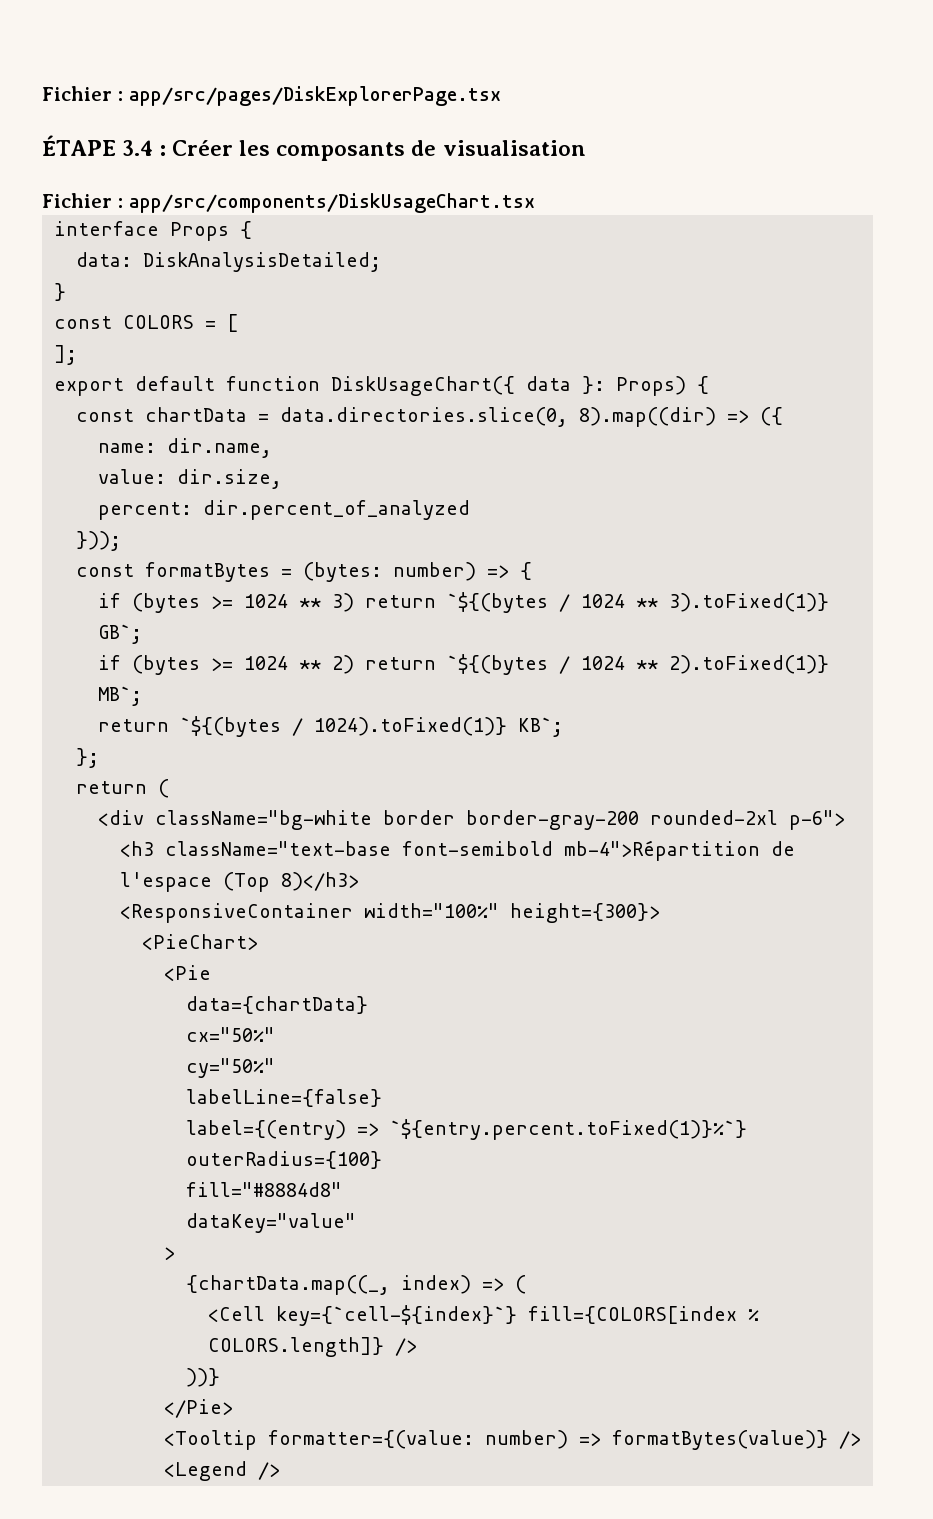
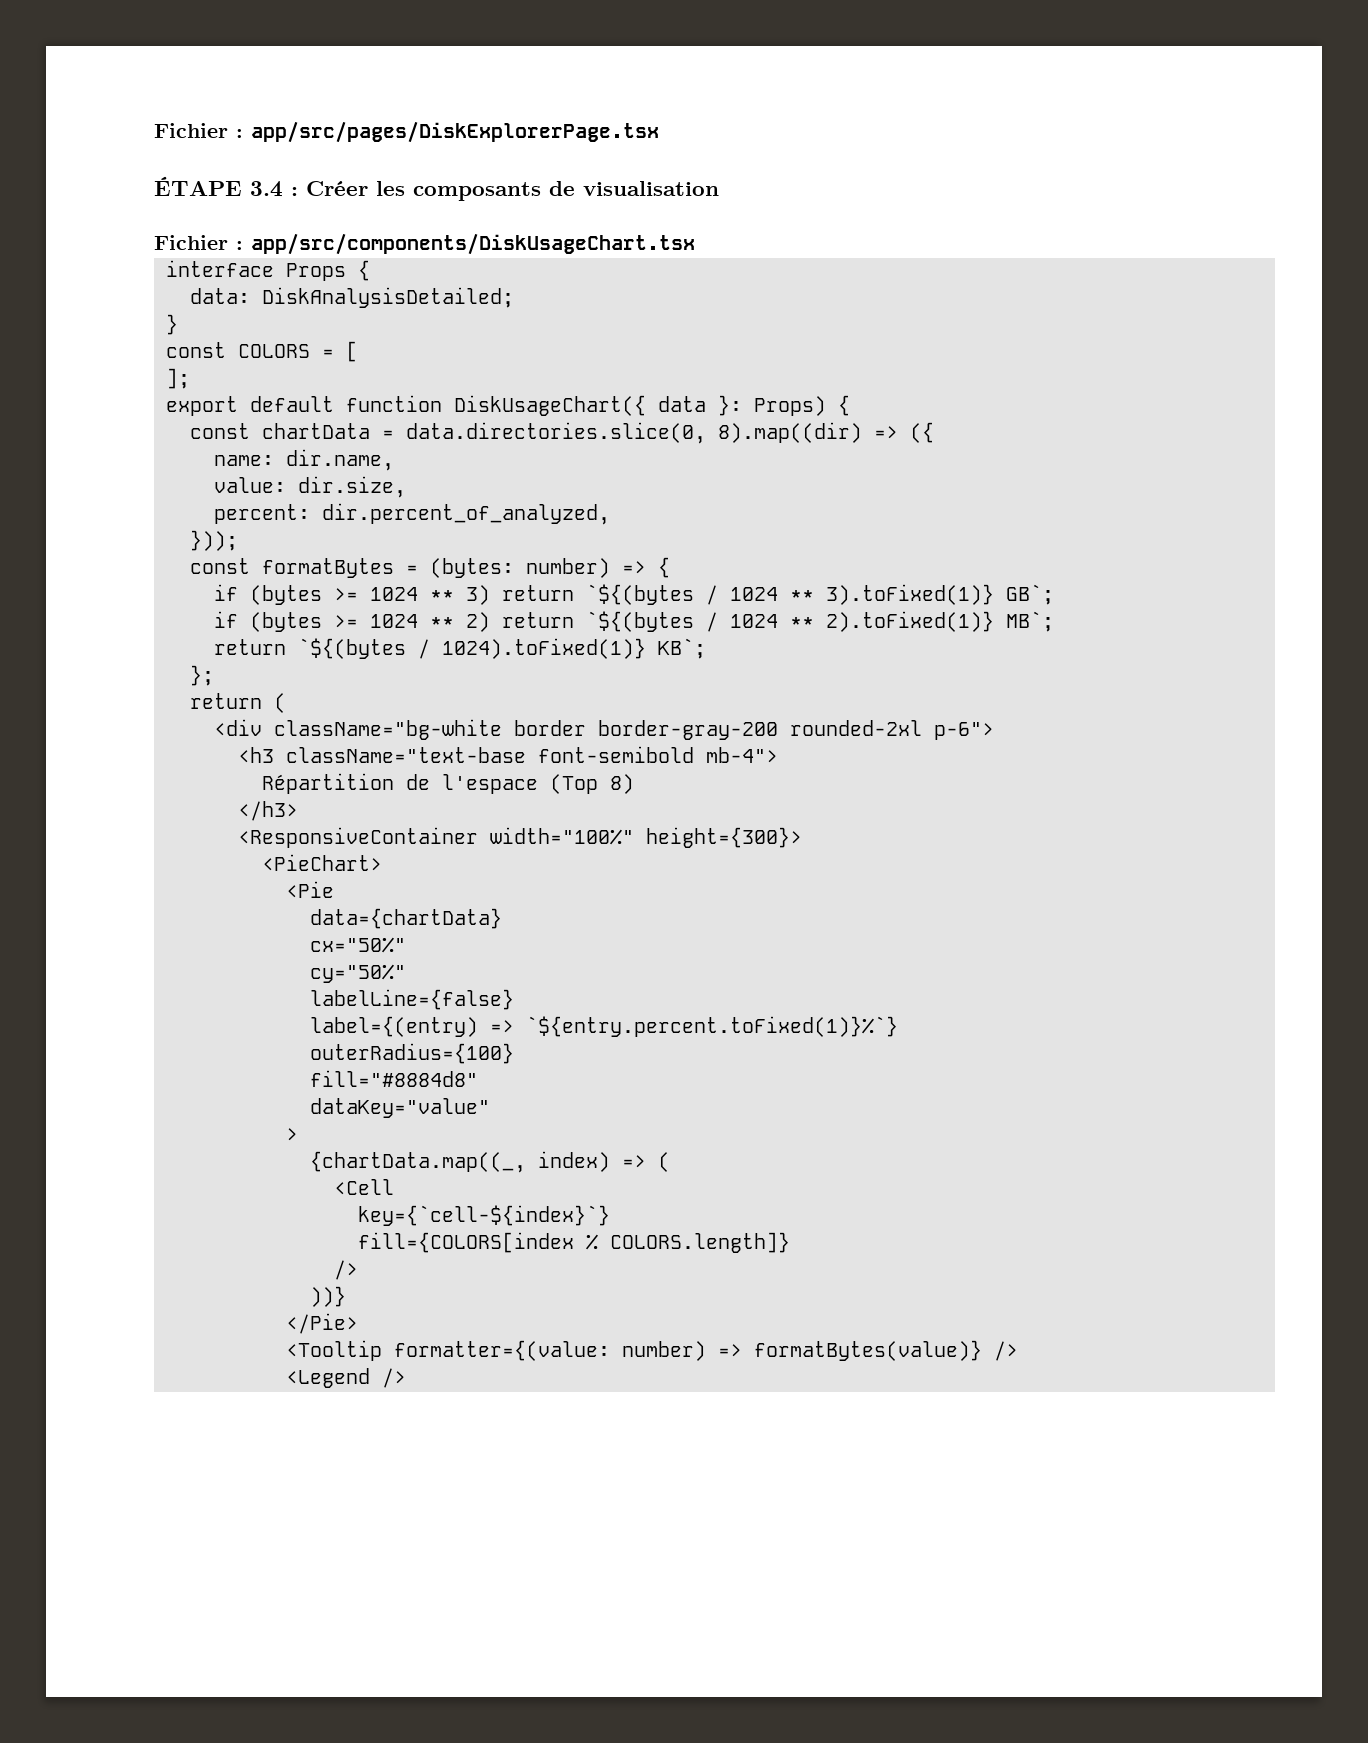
- percent: dir.percent_of_analyzed
+ percent: dir.percent_of_analyzed,
- <h3 className="text-base font-semibold mb-4">Répartition de l'espace (Top 8)</h3>
+ <h3 className="text-base font-semibold mb-4">
+ Répartition de l'espace (Top 8)
+ </h3>
- <Cell key={`cell-${index}`} fill={COLORS[index % COLORS.length]} />
+ <Cell
+ key={`cell-${index}`}
+ fill={COLORS[index % COLORS.length]}
+ />

